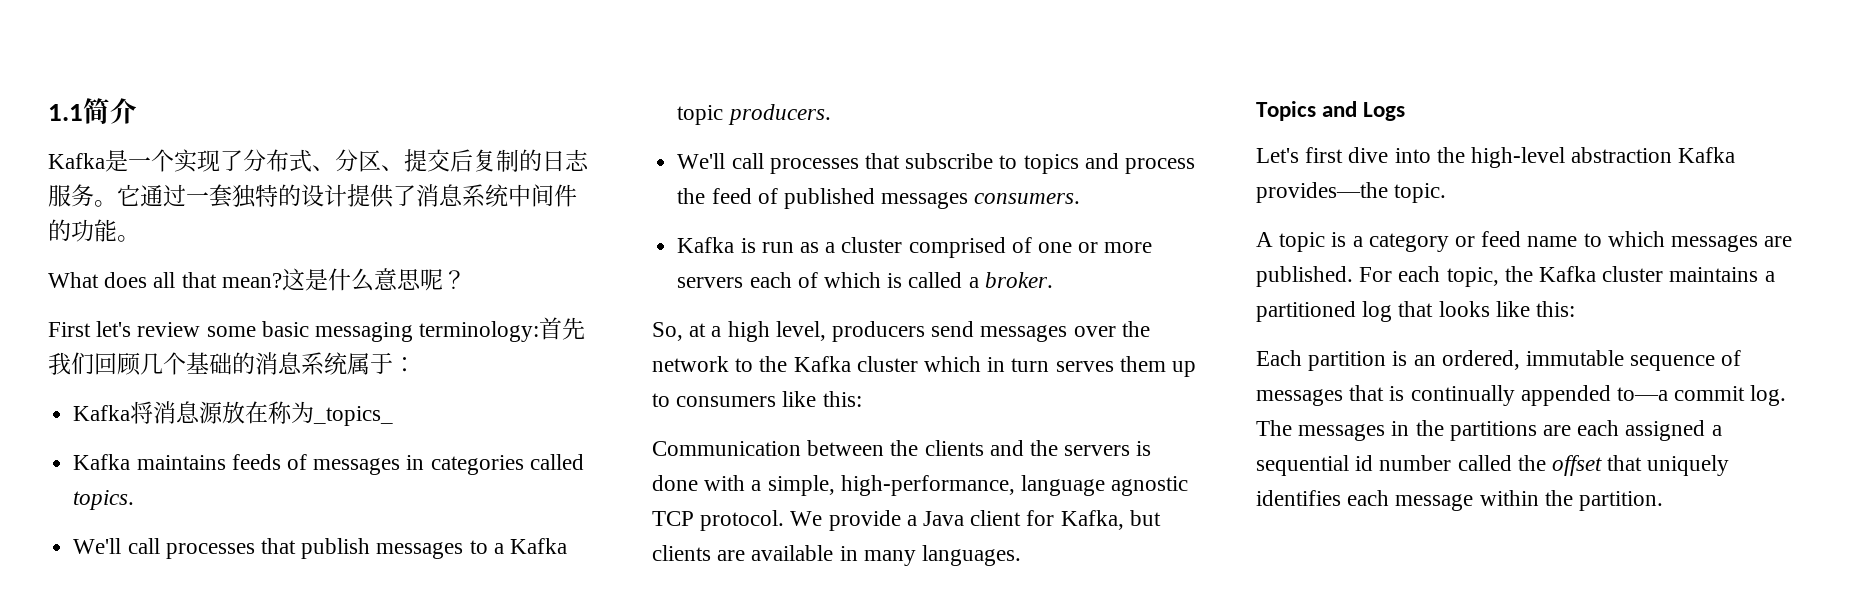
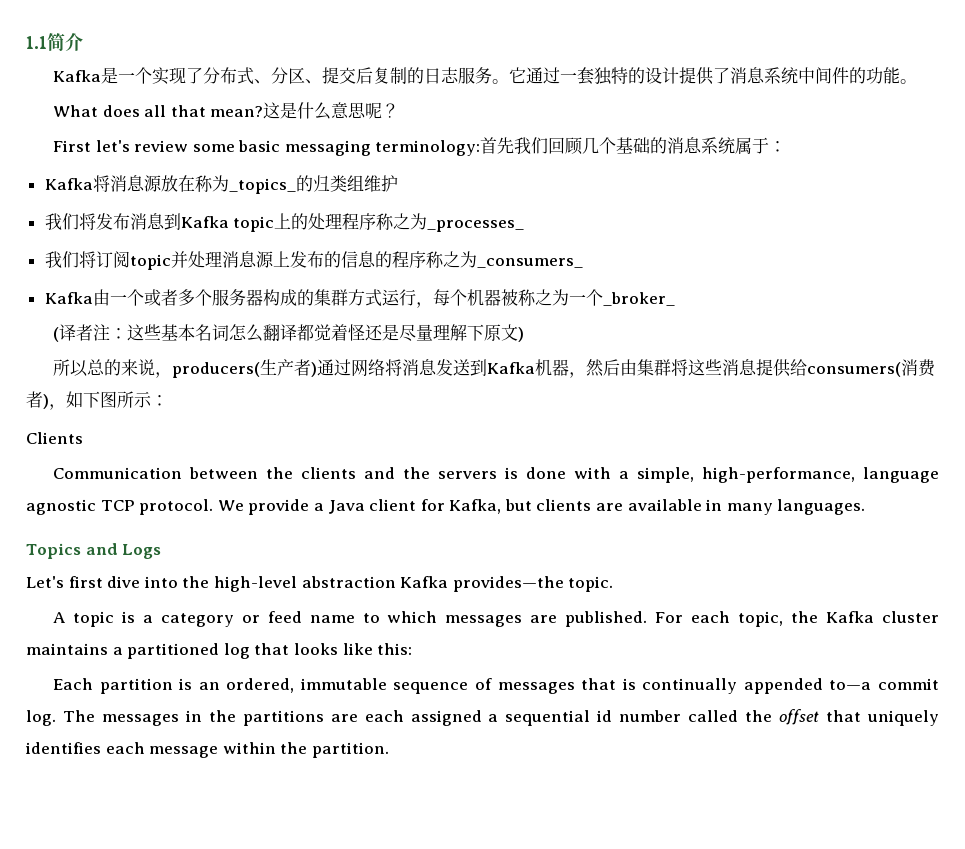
- Kafka将消息源放在称为_topics_
- Kafka maintains feeds of messages in categories called topics.
- We'll call processes that publish messages to a Kafka topic producers.
- We'll call processes that subscribe to topics and process the feed of published messages consumers.
- Kafka is run as a cluster comprised of one or more servers each of which is called a broker.
- So, at a high level, producers send messages over the network to the Kafka cluster which in turn serves them up to consumers like this:
+ Kafka将消息源放在称为_topics_的归类组维护
+ 我们将发布消息到Kafka topic上的处理程序称之为_processes_
+ 我们将订阅topic并处理消息源上发布的信息的程序称之为_consumers_
+ Kafka由一个或者多个服务器构成的集群方式运行，每个机器被称之为一个_broker_
+ (译者注：这些基本名词怎么翻译都觉着怪还是尽量理解下原文)
+ 所以总的来说，producers(生产者)通过网络将消息发送到Kafka机器，然后由集群将这些消息提供给consumers(消费者)，如下图所示：
+ Clients

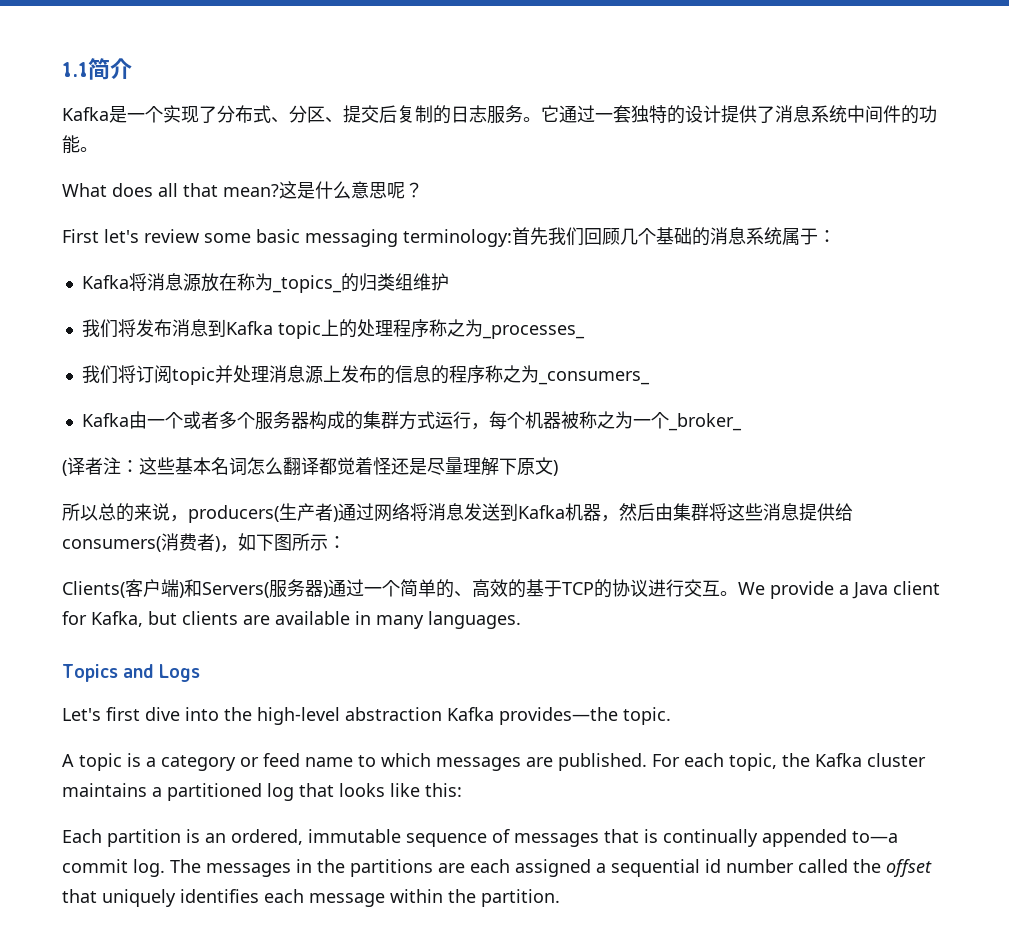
- Clients
- Communication between the clients and the servers is done with a simple, high-performance, language agnostic TCP protocol.
+ Clients(客户端)和Servers(服务器)通过一个简单的、高效的基于TCP的协议进行交互。

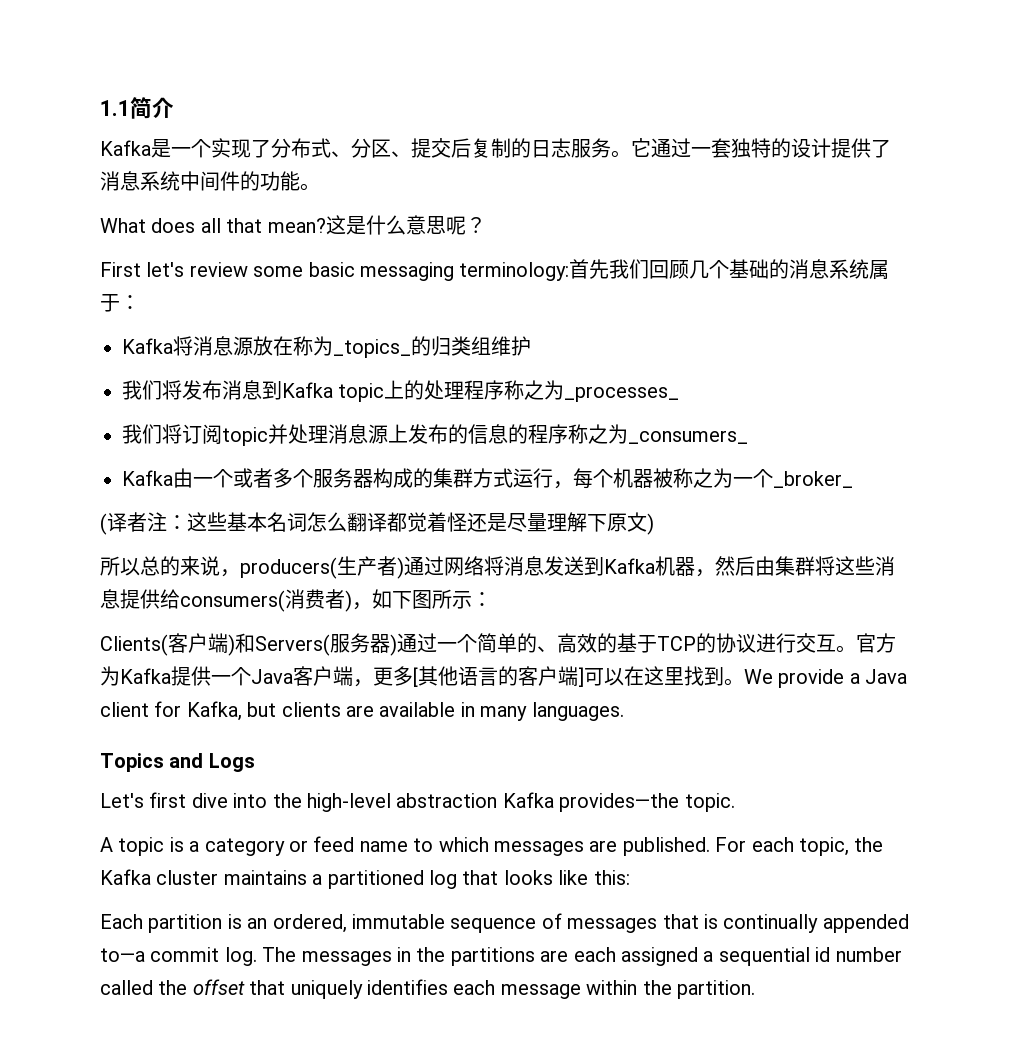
+ 官方为Kafka提供一个Java客户端，更多[其他语言的客户端]可以在这里找到。

